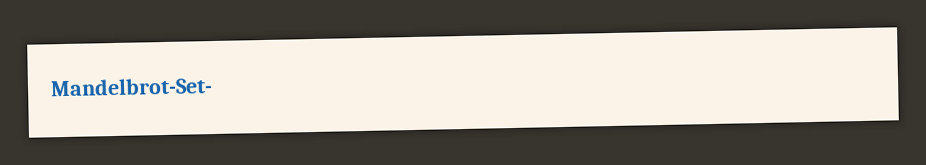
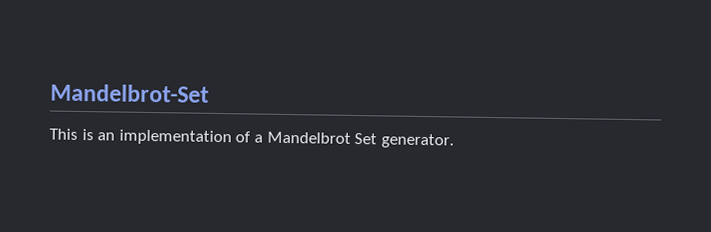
- Mandelbrot-Set-
+ Mandelbrot-Set
+ This is an implementation of a Mandelbrot Set generator.

